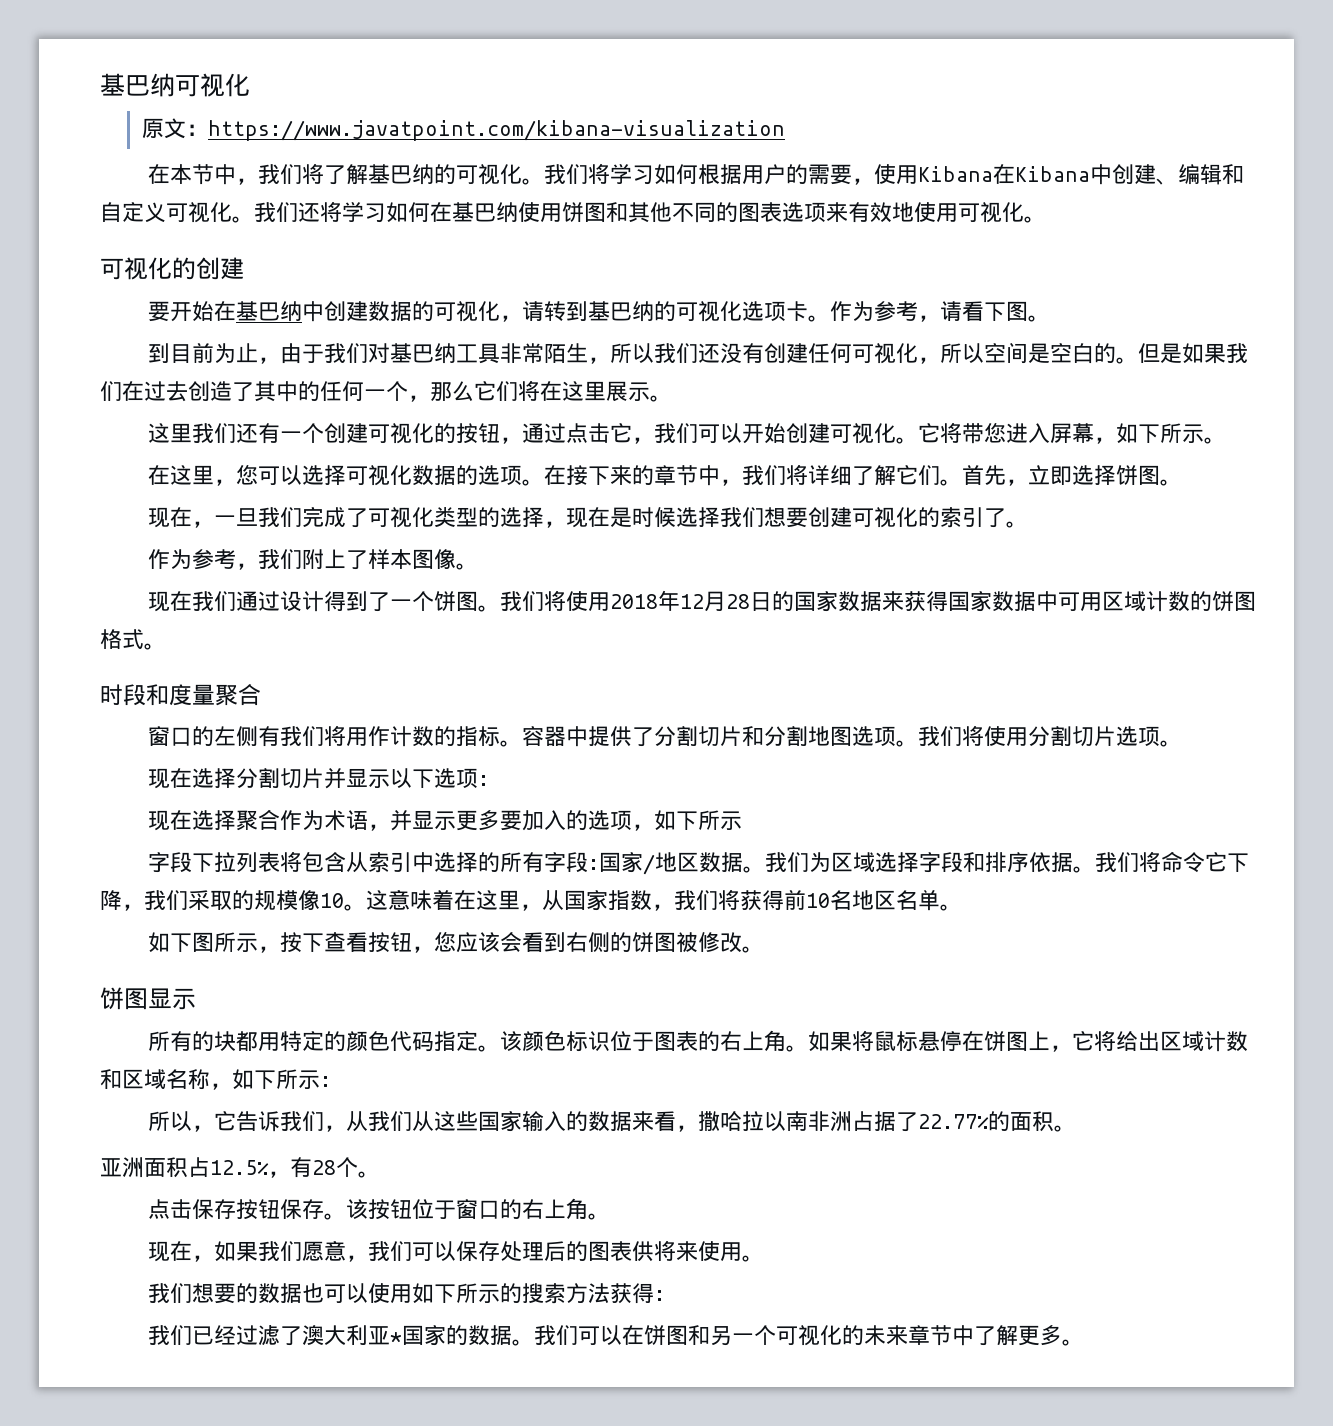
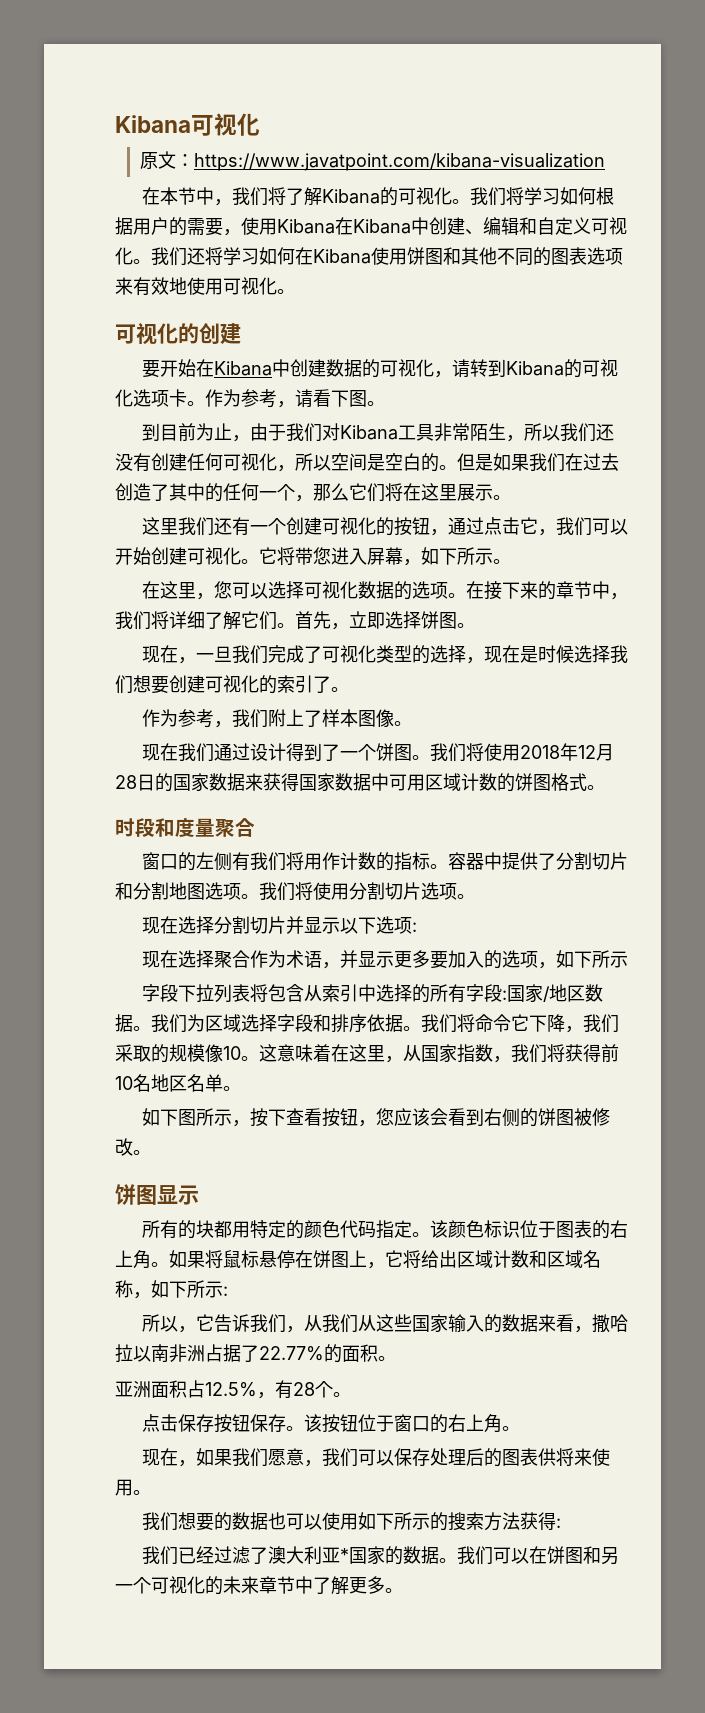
- 基巴纳可视化
+ Kibana可视化
- 在本节中，我们将了解基巴纳的可视化。
+ 在本节中，我们将了解Kibana的可视化。
- 我们还将学习如何在基巴纳使用饼图和其他不同的图表选项来有效地使用可视化。
+ 我们还将学习如何在Kibana使用饼图和其他不同的图表选项来有效地使用可视化。
- 要开始在基巴纳中创建数据的可视化，请转到基巴纳的可视化选项卡。
+ 要开始在Kibana中创建数据的可视化，请转到Kibana的可视化选项卡。
- 到目前为止，由于我们对基巴纳工具非常陌生，所以我们还没有创建任何可视化，所以空间是空白的。
+ 到目前为止，由于我们对Kibana工具非常陌生，所以我们还没有创建任何可视化，所以空间是空白的。

